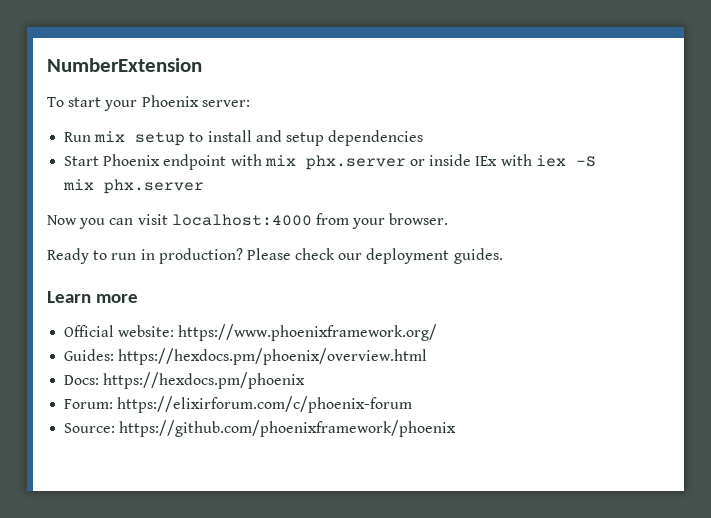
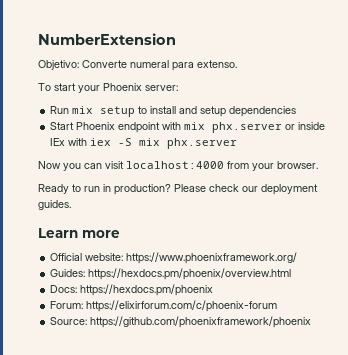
+ Objetivo: Converte numeral para extenso.

